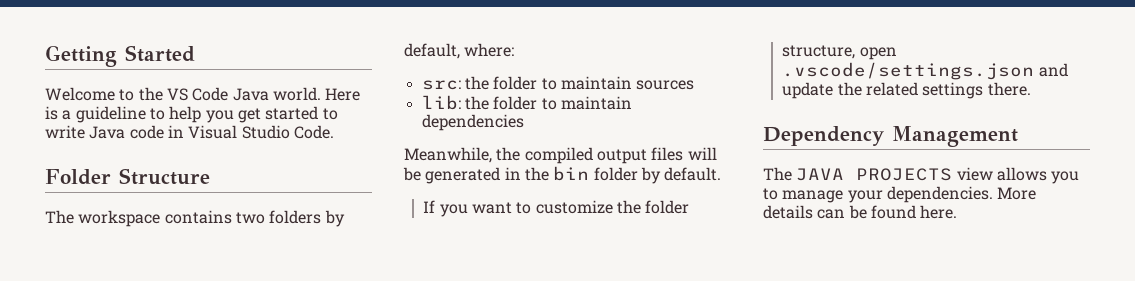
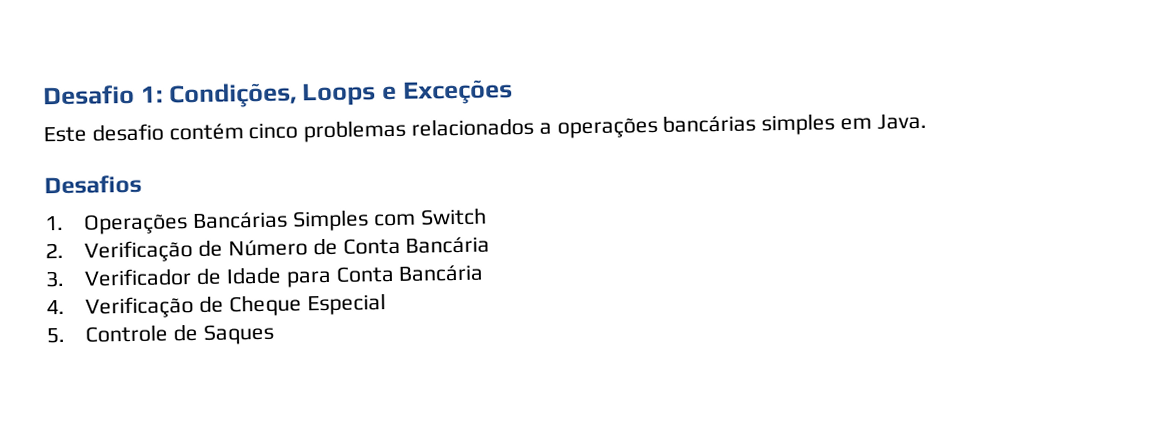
- Getting Started
- Welcome to the VS Code Java world. Here is a guideline to help you get started to write Java code in Visual Studio Code.
- Folder Structure
- The workspace contains two folders by default, where:
- src: the folder to maintain sources
- lib: the folder to maintain dependencies
- Meanwhile, the compiled output files will be generated in the bin folder by default.
- If you want to customize the folder structure, open .vscode/settings.json and update the related settings there.
- Dependency Management
- The JAVA PROJECTS view allows you to manage your dependencies. More details can be found here.
+ Desafio 1: Condições, Loops e Exceções
+ Este desafio contém cinco problemas relacionados a operações bancárias simples em Java.
+ Desafios
+ 1. Operações Bancárias Simples com Switch
+ 2. Verificação de Número de Conta Bancária
+ 3. Verificador de Idade para Conta Bancária
+ 4. Verificação de Cheque Especial
+ 5. Controle de Saques

